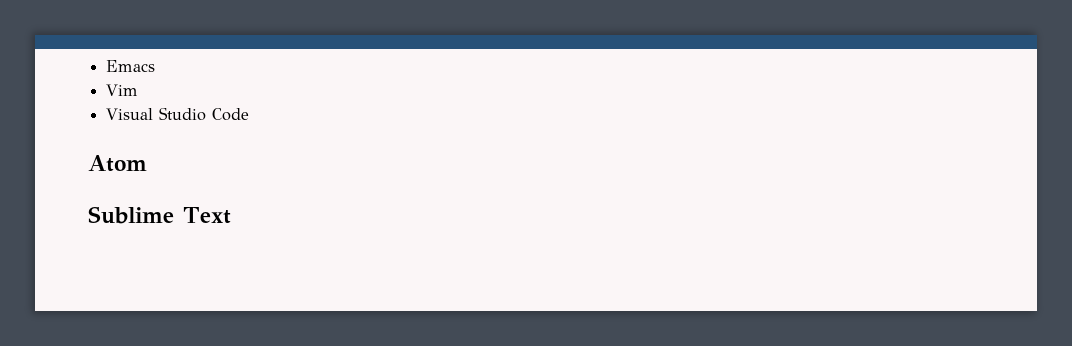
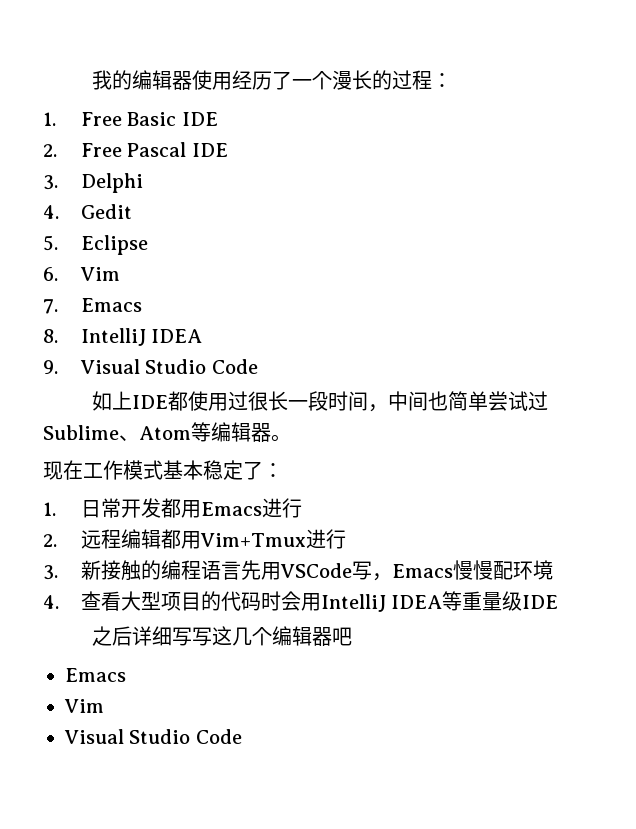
+ 我的编辑器使用经历了一个漫长的过程：
+ 1. Free Basic IDE
+ 2. Free Pascal IDE
+ 3. Delphi
+ 4. Gedit
+ 5. Eclipse
+ 6. Vim
+ 7. Emacs
+ 8. IntelliJ IDEA
+ 9. Visual Studio Code
+ 如上IDE都使用过很长一段时间，中间也简单尝试过Sublime、Atom等编辑器。
+ 现在工作模式基本稳定了：
+ 1.日常开发都用Emacs进行
+ 2.远程编辑都用Vim+Tmux进行
+ 3.新接触的编程语言先用VSCode写，Emacs慢慢配环境
+ 4.查看大型项目的代码时会用IntelliJ IDEA等重量级IDE
+ 之后详细写写这几个编辑器吧
- Atom
- Sublime Text

